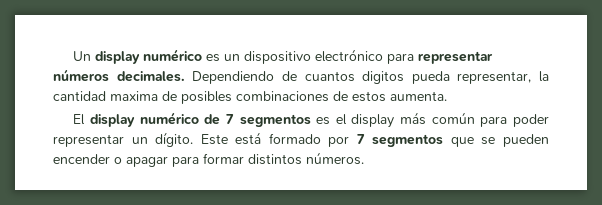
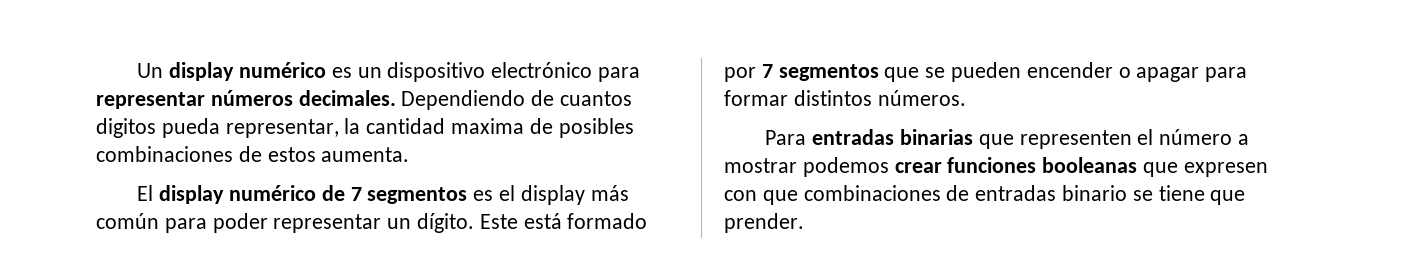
+ Para entradas binarias que representen el número a mostrar podemos crear funciones booleanas que expresen con que combinaciones de entradas binario se tiene que prender.

